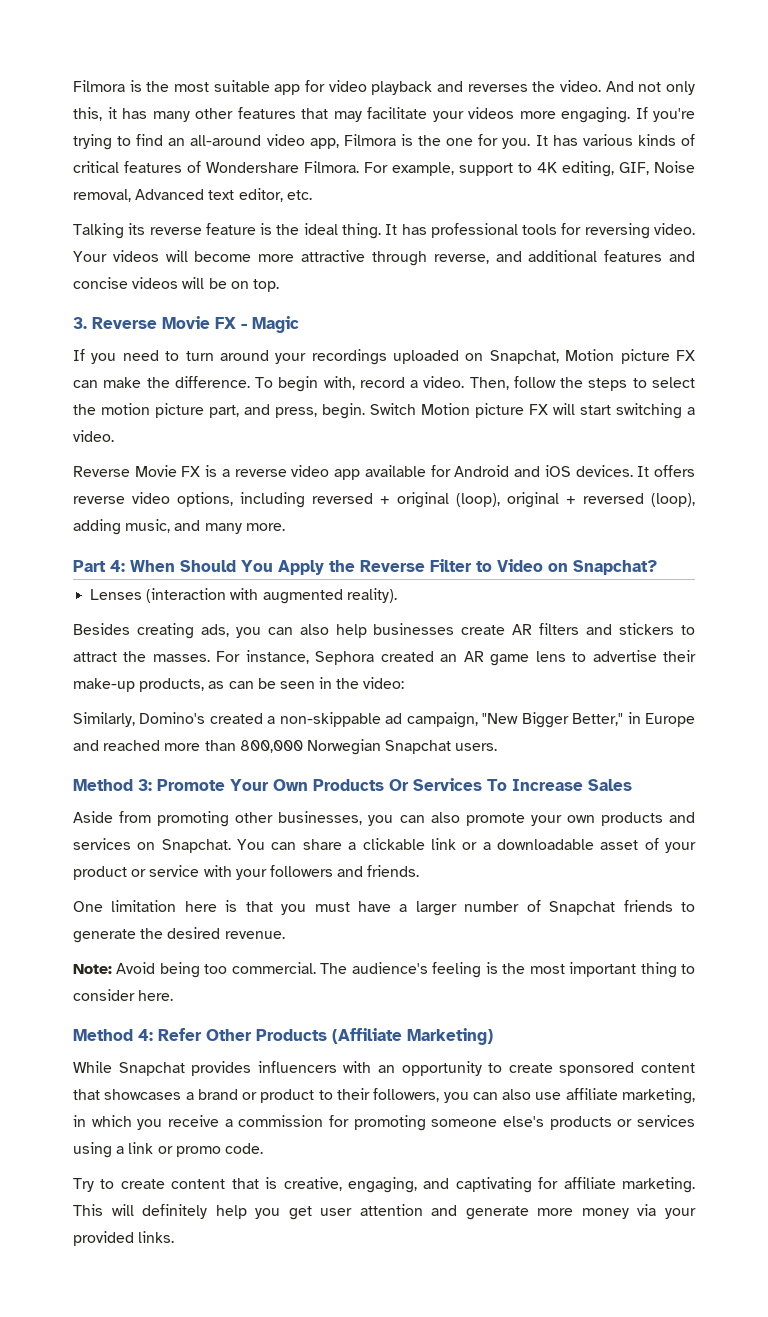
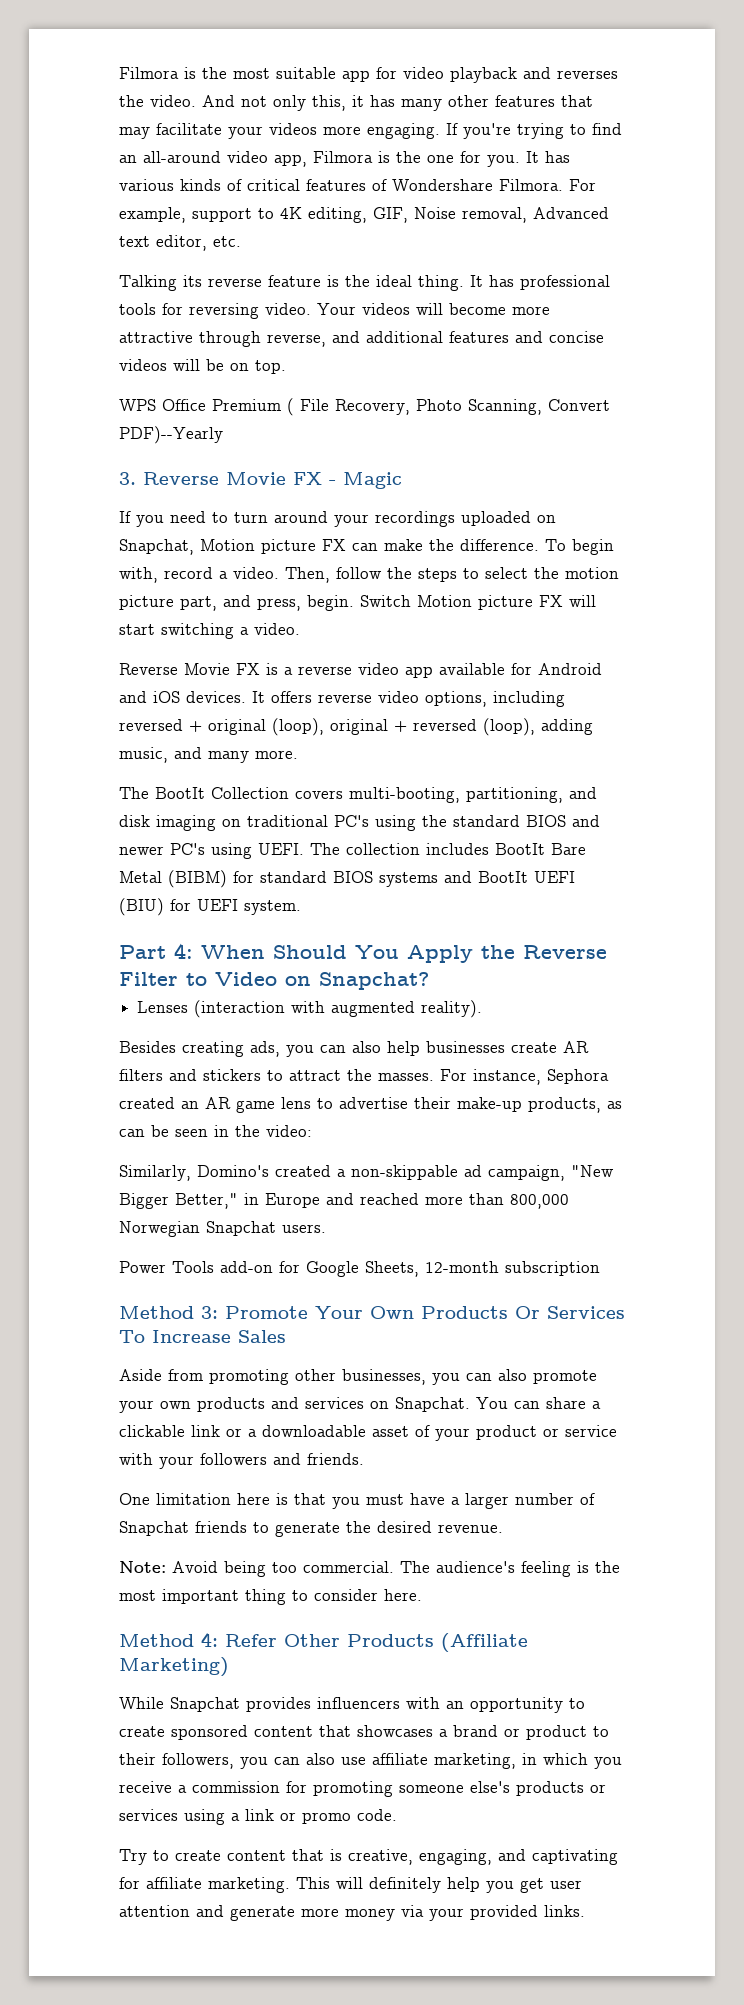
+ WPS Office Premium ( File Recovery, Photo Scanning, Convert PDF)--Yearly
+ The BootIt Collection covers multi-booting, partitioning, and disk imaging on traditional PC's using the standard BIOS and newer PC's using UEFI. The collection includes BootIt Bare Metal (BIBM) for standard BIOS systems and BootIt UEFI (BIU) for UEFI system.
+ Power Tools add-on for Google Sheets, 12-month subscription

